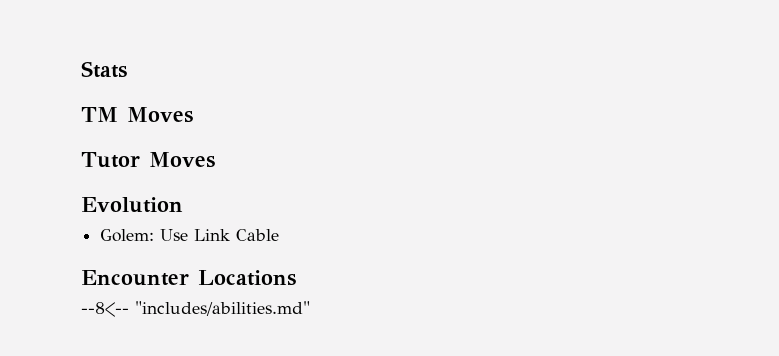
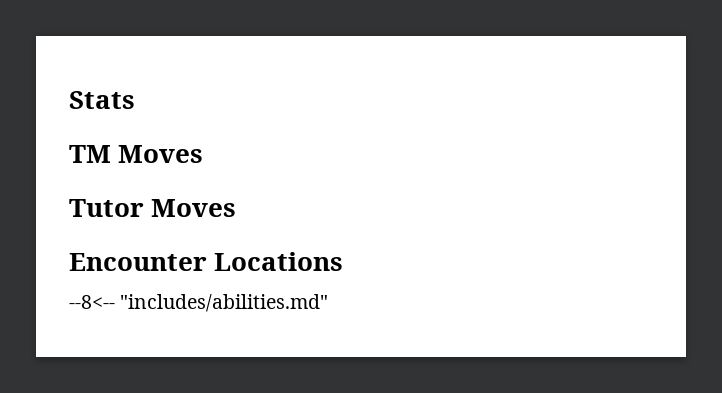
- Evolution
- Golem: Use Link Cable

